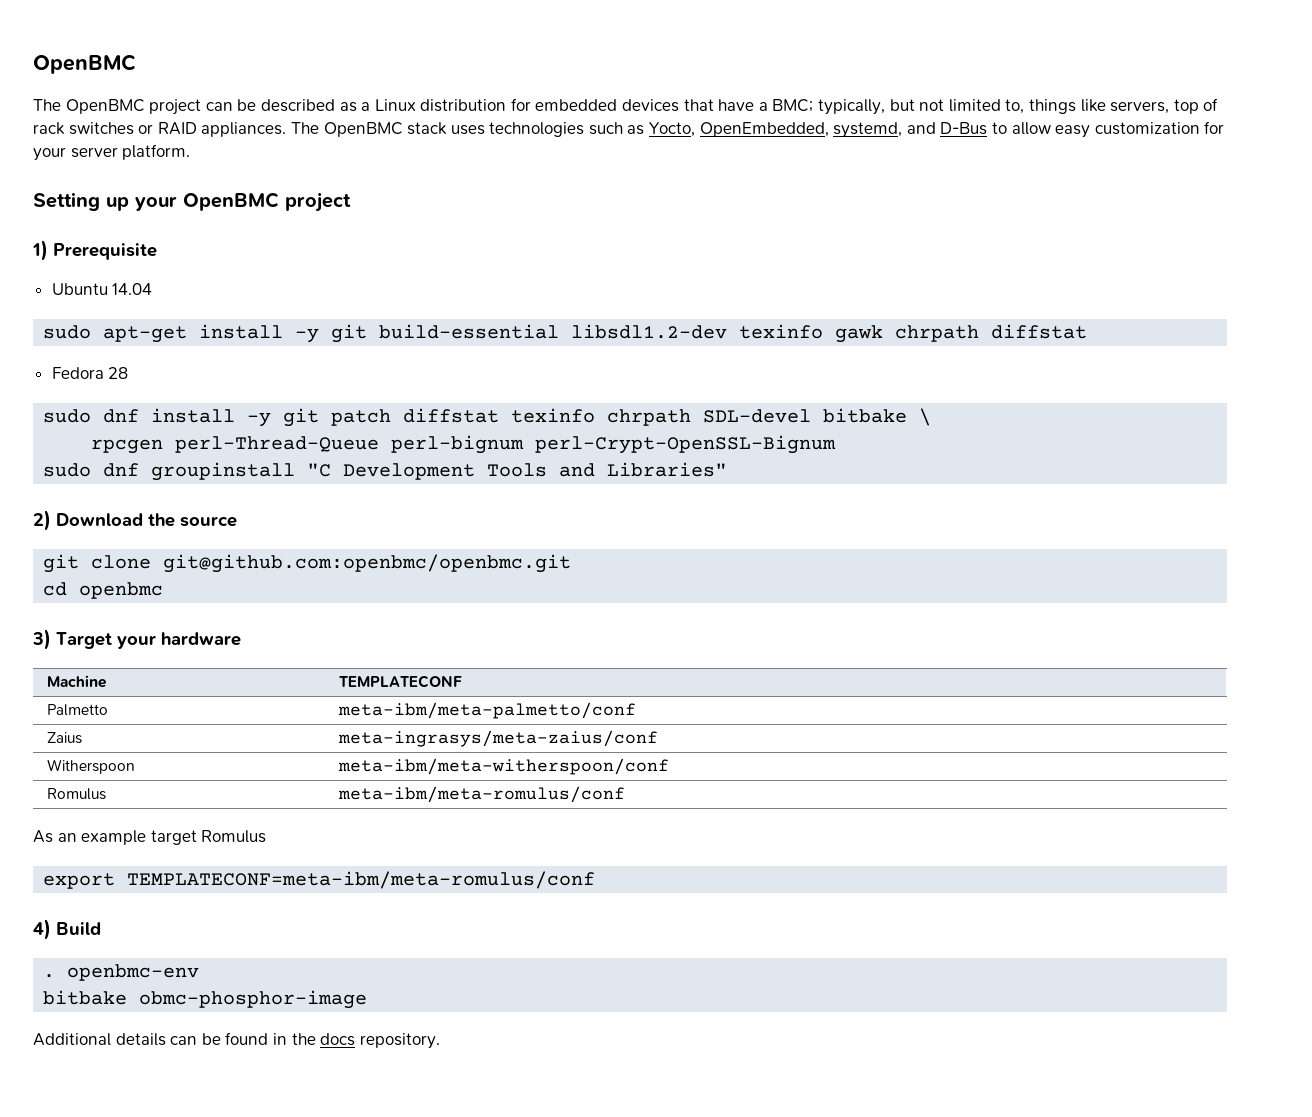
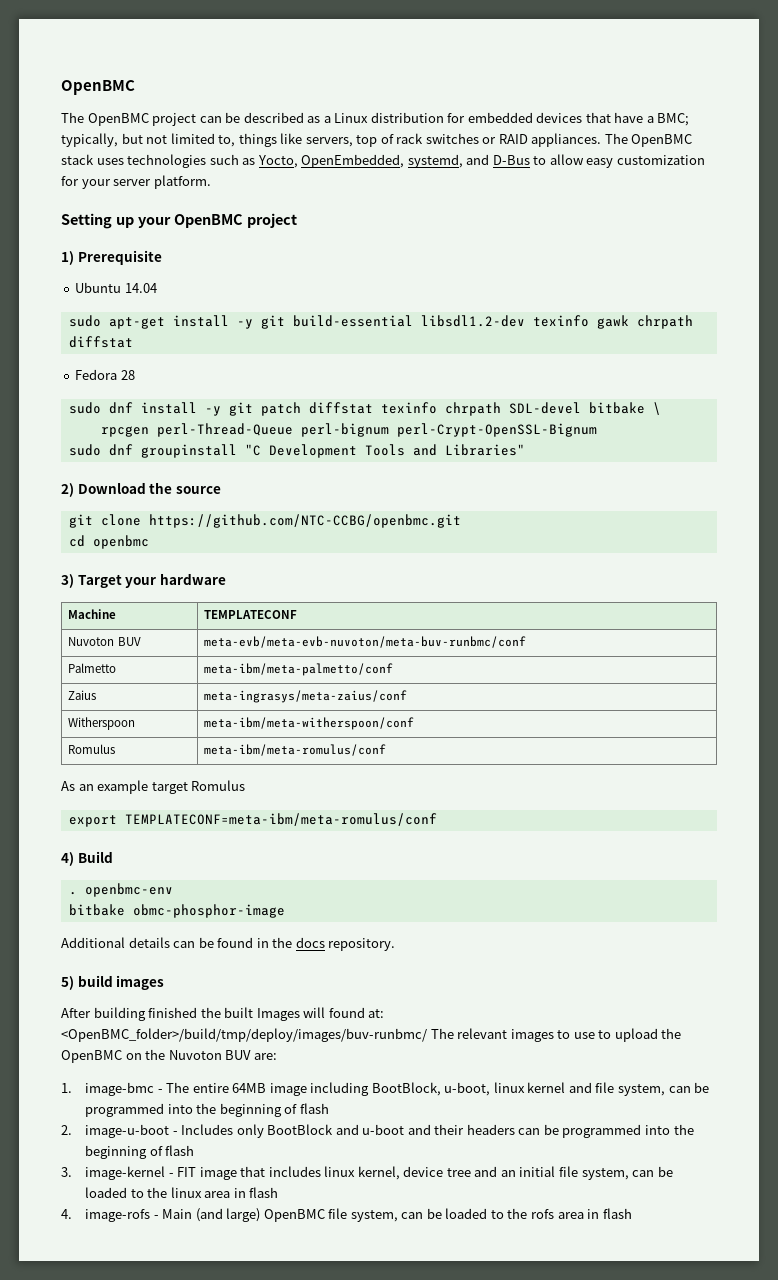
- git clone git@github.com:openbmc/openbmc.git
+ git clone https://github.com/NTC-CCBG/openbmc.git
+ Nuvoton BUV | meta-evb/meta-evb-nuvoton/meta-buv-runbmc/conf
+ 5) build images
+ After building finished the built Images will found at: <OpenBMC_folder>/build/tmp/deploy/images/buv-runbmc/ The relevant images to use to upload the OpenBMC on the Nuvoton BUV are:
+ 1. image-bmc - The entire 64MB image including BootBlock, u-boot, linux kernel and file system, can be programmed into the beginning of flash
+ 2. image-u-boot - Includes only BootBlock and u-boot and their headers can be programmed into the beginning of flash
+ 3. image-kernel - FIT image that includes linux kernel, device tree and an initial file system, can be loaded to the linux area in flash
+ 4. image-rofs - Main (and large) OpenBMC file system, can be loaded to the rofs area in flash

